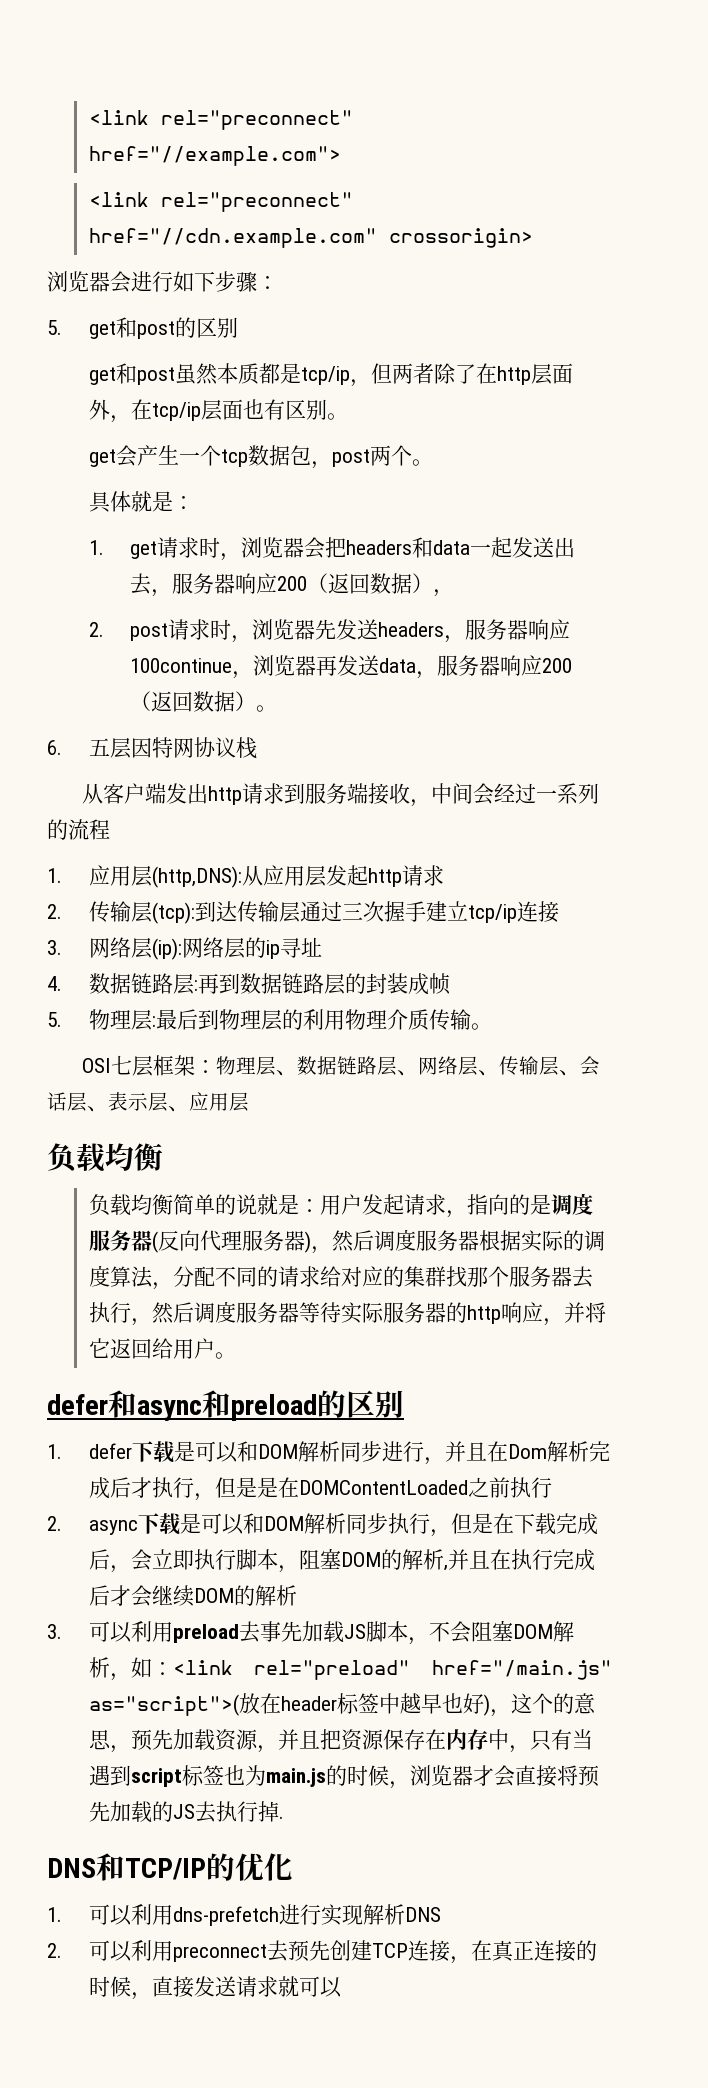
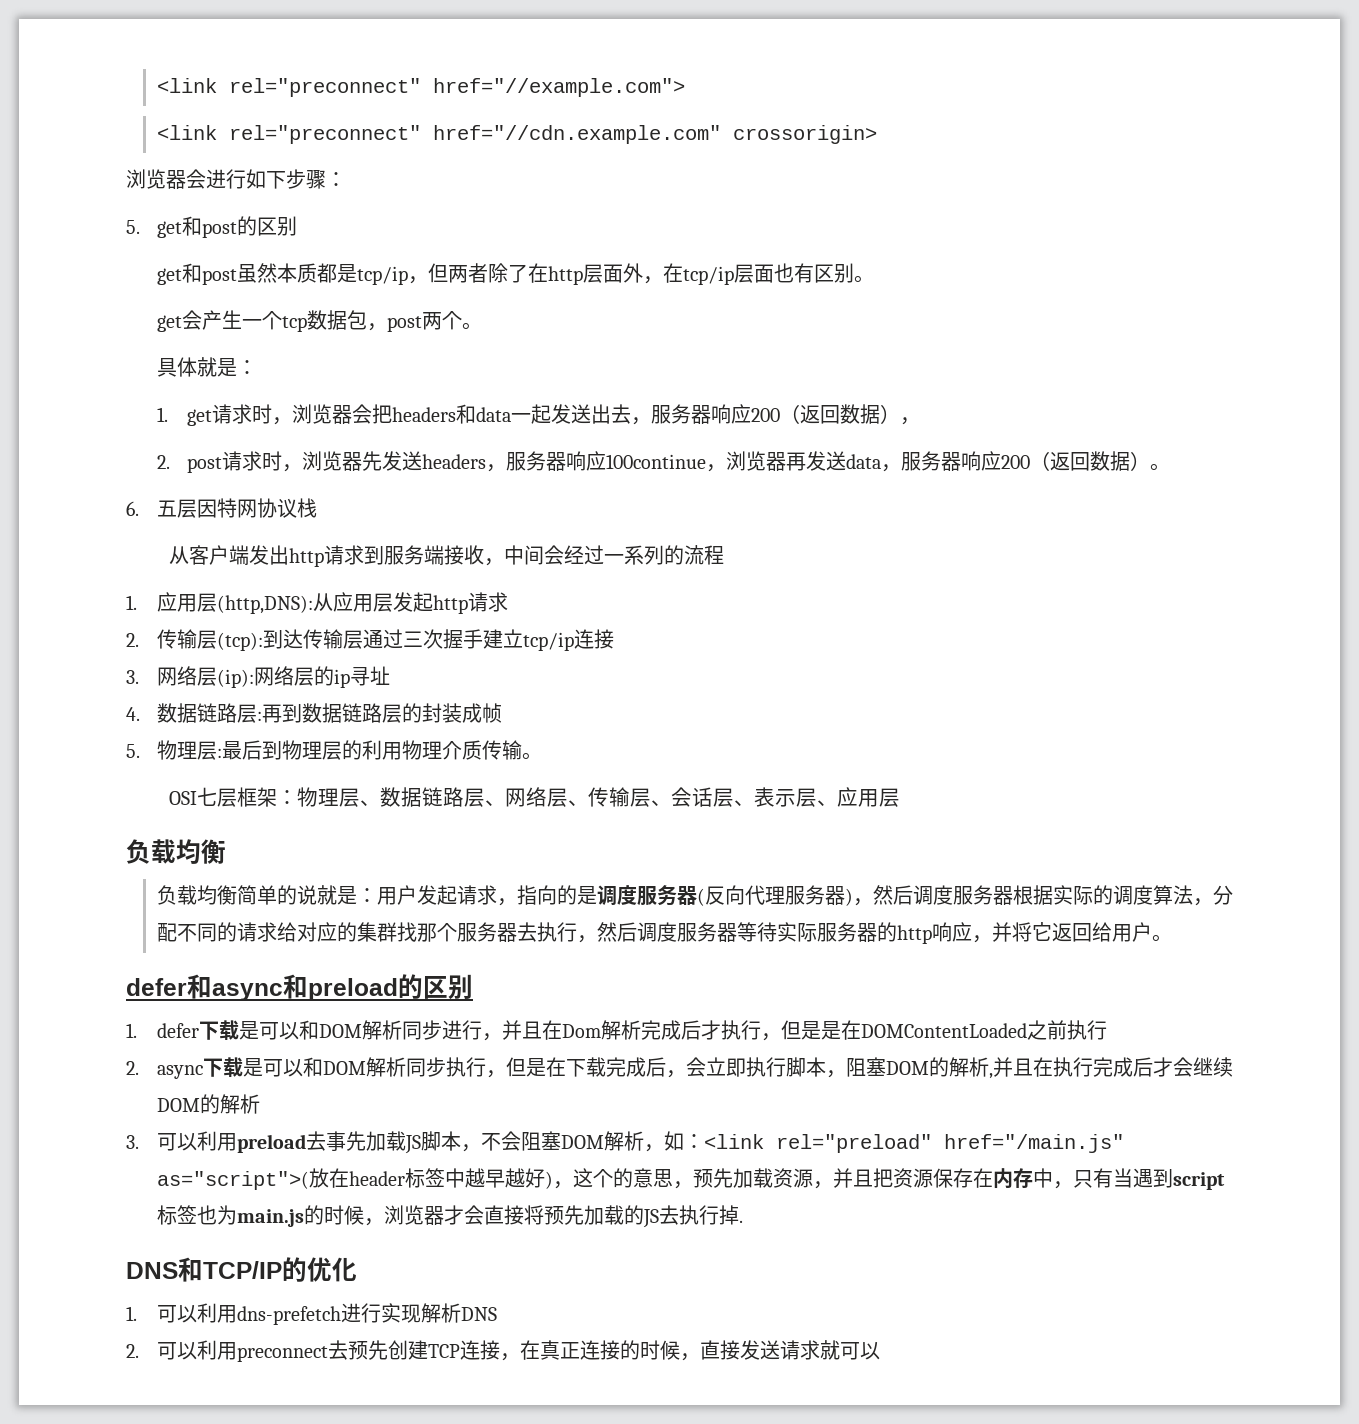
- 3.可以利用preload去事先加载JS脚本，不会阻塞DOM解析，如：<link rel="preload" href="/main.js" as="script">(放在header标签中越早也好)，这个的意思，预先加载资源，并且把资源保存在内存中，只有当遇到script标签也为main.js的时候，浏览器才会直接将预先加载的JS去执行掉.
+ 3.可以利用preload去事先加载JS脚本，不会阻塞DOM解析，如：<link rel="preload" href="/main.js" as="script">(放在header标签中越早越好)，这个的意思，预先加载资源，并且把资源保存在内存中，只有当遇到script标签也为main.js的时候，浏览器才会直接将预先加载的JS去执行掉.

